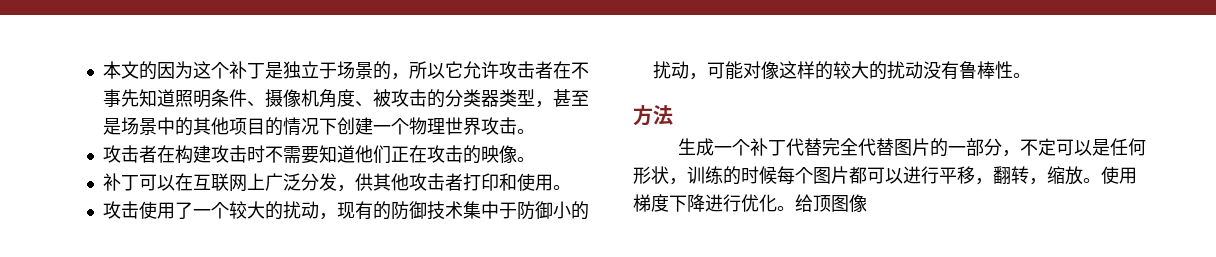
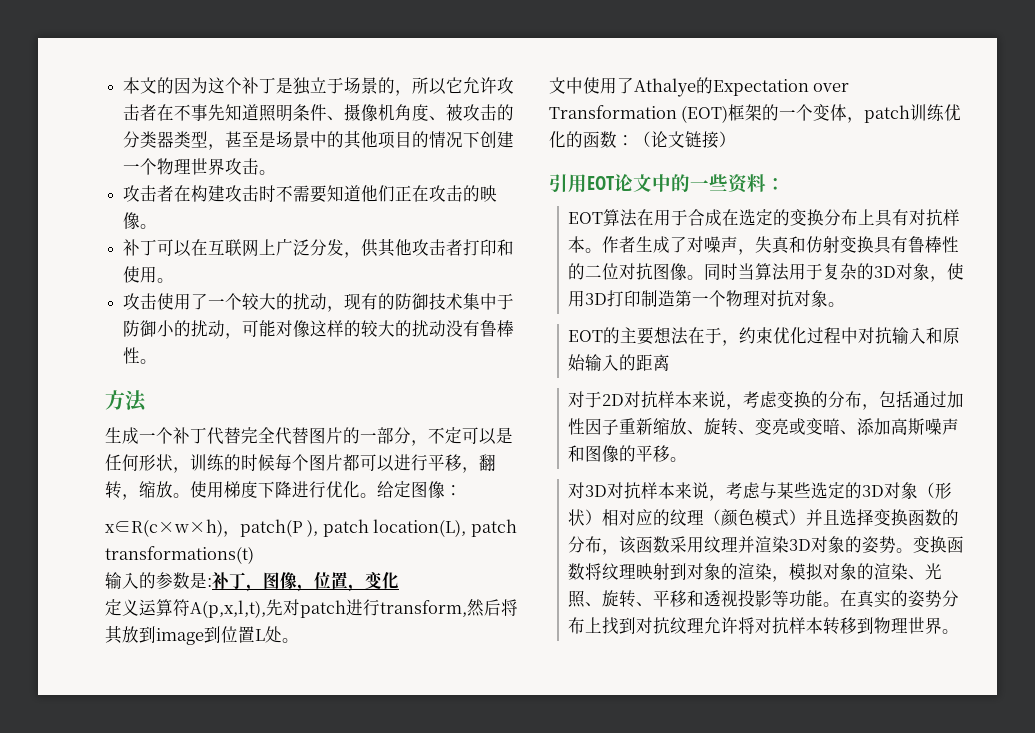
- 给顶图像
+ 给定图像：
+ x∈R(c×w×h)，patch(P ), patch location(L), patch transformations(t)
+ 输入的参数是:补丁，图像，位置，变化
+ 定义运算符A(p,x,l,t),先对patch进行transform,然后将其放到image到位置L处。
+ 文中使用了Athalye的Expectation over Transformation (EOT)框架的一个变体，patch训练优化的函数：（论文链接）
+ 引用EOT论文中的一些资料：
+ EOT算法在用于合成在选定的变换分布上具有对抗样本。作者生成了对噪声，失真和仿射变换具有鲁棒性的二位对抗图像。同时当算法用于复杂的3D对象，使用3D打印制造第一个物理对抗对象。
+ EOT的主要想法在于，约束优化过程中对抗输入和原始输入的距离
+ 对于2D对抗样本来说，考虑变换的分布，包括通过加性因子重新缩放、旋转、变亮或变暗、添加高斯噪声和图像的平移。
+ 对3D对抗样本来说，考虑与某些选定的3D对象（形状）相对应的纹理（颜色模式）并且选择变换函数的分布，该函数采用纹理并渲染3D对象的姿势。变换函数将纹理映射到对象的渲染，模拟对象的渲染、光照、旋转、平移和透视投影等功能。在真实的姿势分布上找到对抗纹理允许将对抗样本转移到物理世界。

